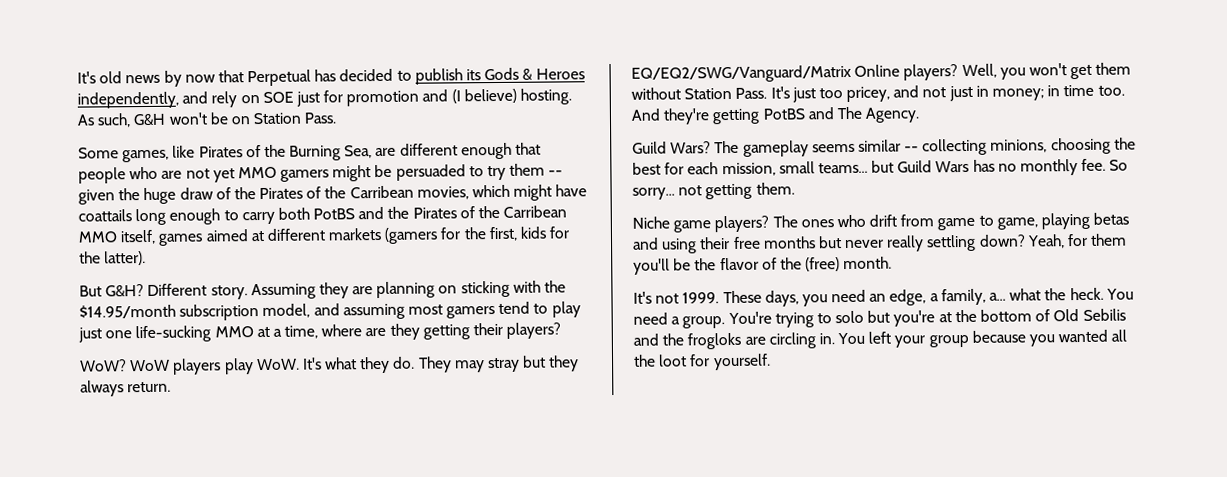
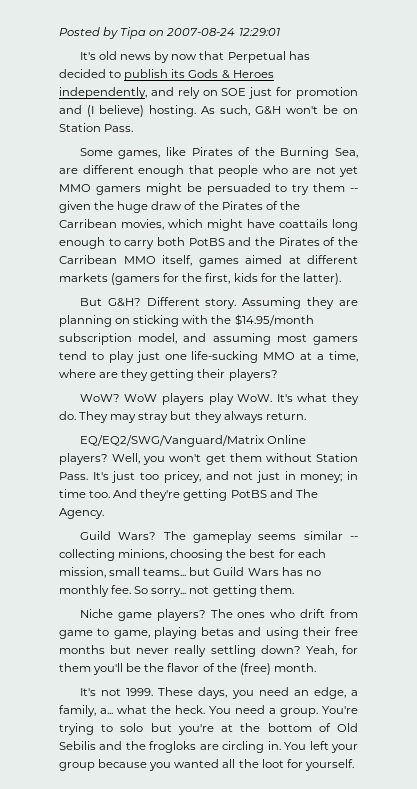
+ Posted by Tipa on 2007-08-24 12:29:01

